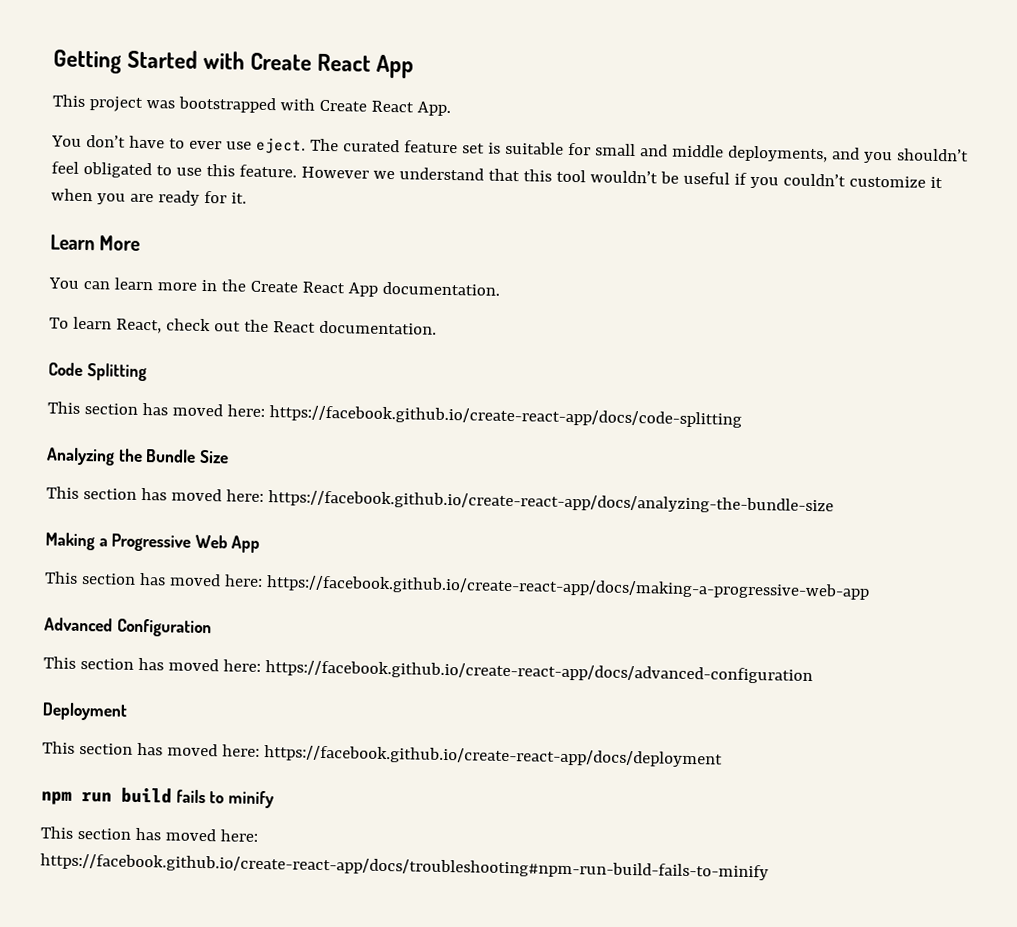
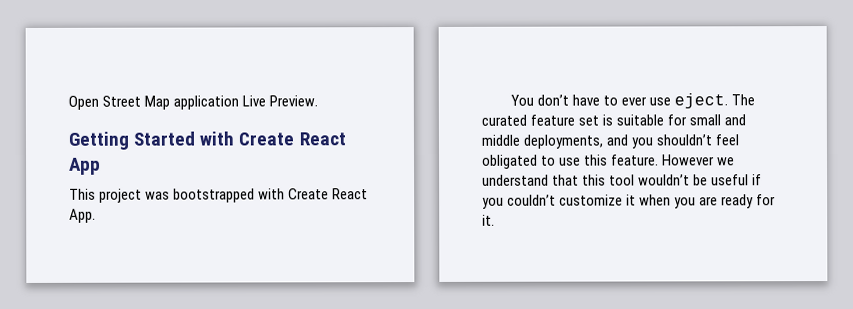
+ Open Street Map application Live Preview.
- Learn More
- You can learn more in the Create React App documentation.
- To learn React, check out the React documentation.
- Code Splitting
- This section has moved here: https://facebook.github.io/create-react-app/docs/code-splitting
- Analyzing the Bundle Size
- This section has moved here: https://facebook.github.io/create-react-app/docs/analyzing-the-bundle-size
- Making a Progressive Web App
- This section has moved here: https://facebook.github.io/create-react-app/docs/making-a-progressive-web-app
- Advanced Configuration
- This section has moved here: https://facebook.github.io/create-react-app/docs/advanced-configuration
- Deployment
- This section has moved here: https://facebook.github.io/create-react-app/docs/deployment
- npm run build fails to minify
- This section has moved here: https://facebook.github.io/create-react-app/docs/troubleshooting#npm-run-build-fails-to-minify

